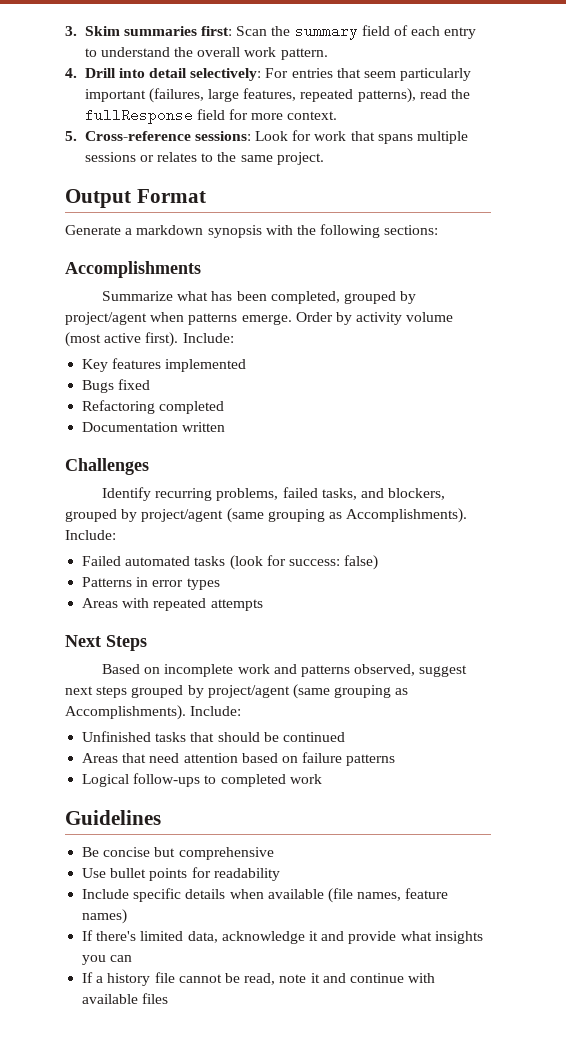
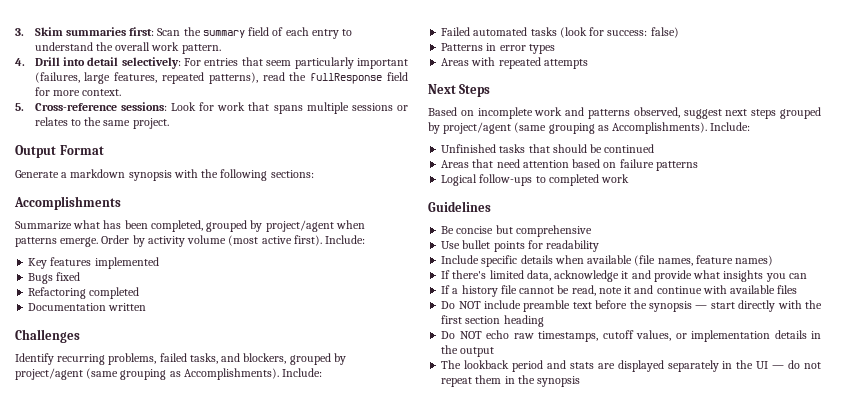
+ Do NOT include preamble text before the synopsis — start directly with the first section heading
+ Do NOT echo raw timestamps, cutoff values, or implementation details in the output
+ The lookback period and stats are displayed separately in the UI — do not repeat them in the synopsis

